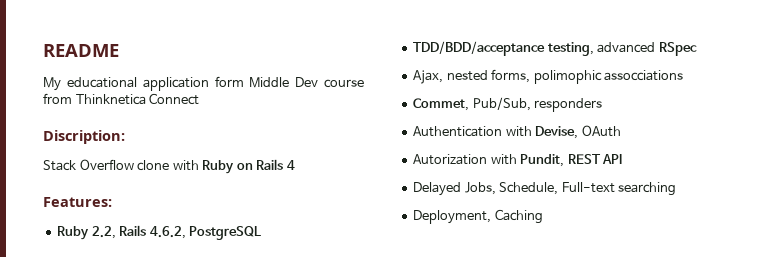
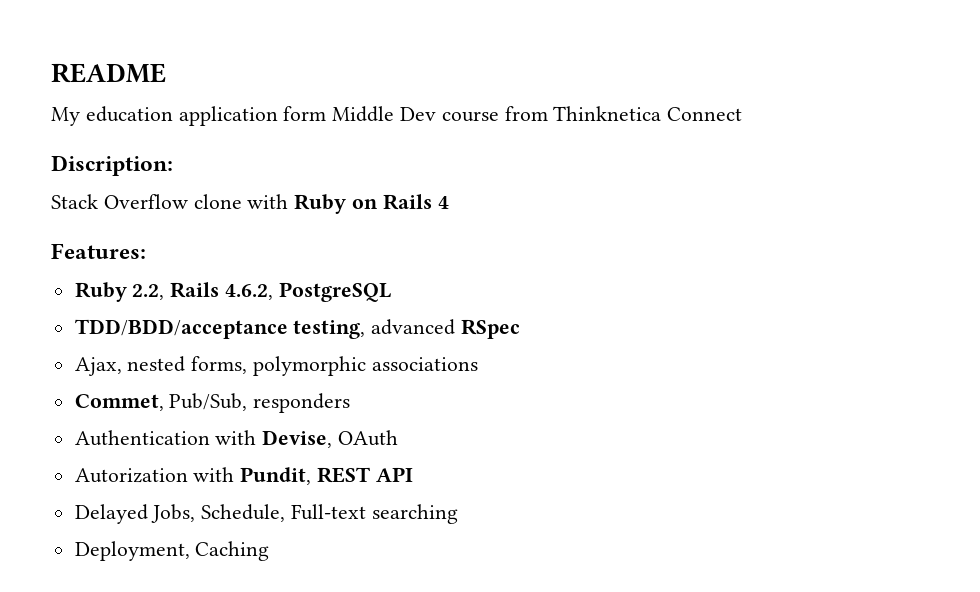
- My educational application form Middle Dev course from Thinknetica Connect
+ My education application form Middle Dev course from Thinknetica Connect
- Ajax, nested forms, polimophic assocciations
+ Ajax, nested forms, polymorphic associations

